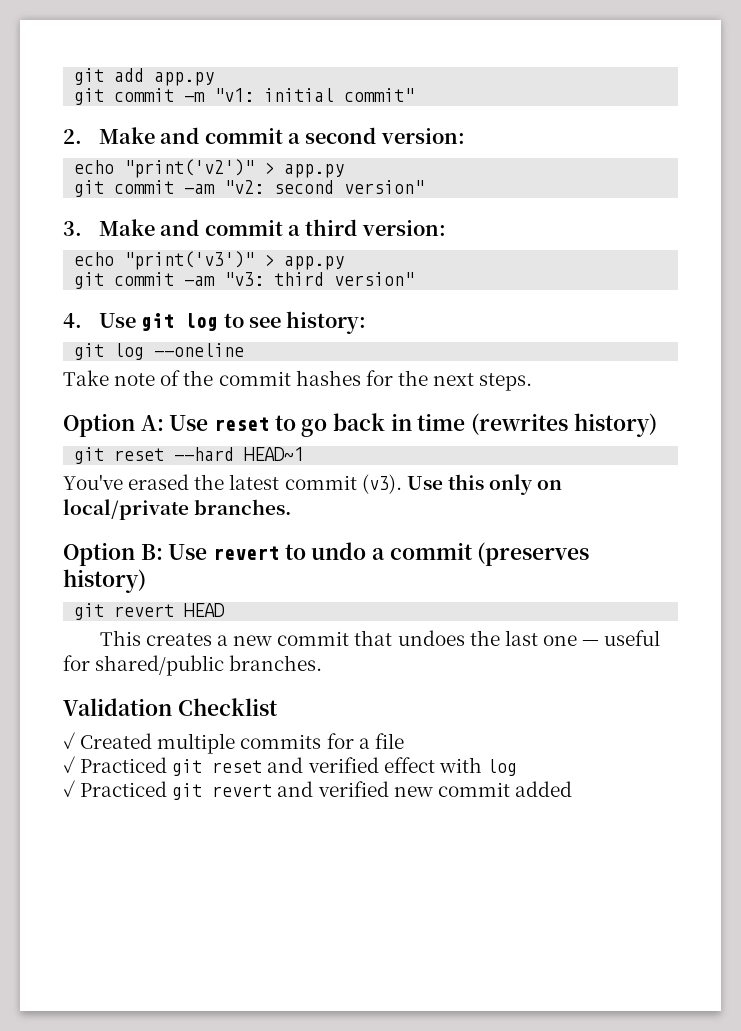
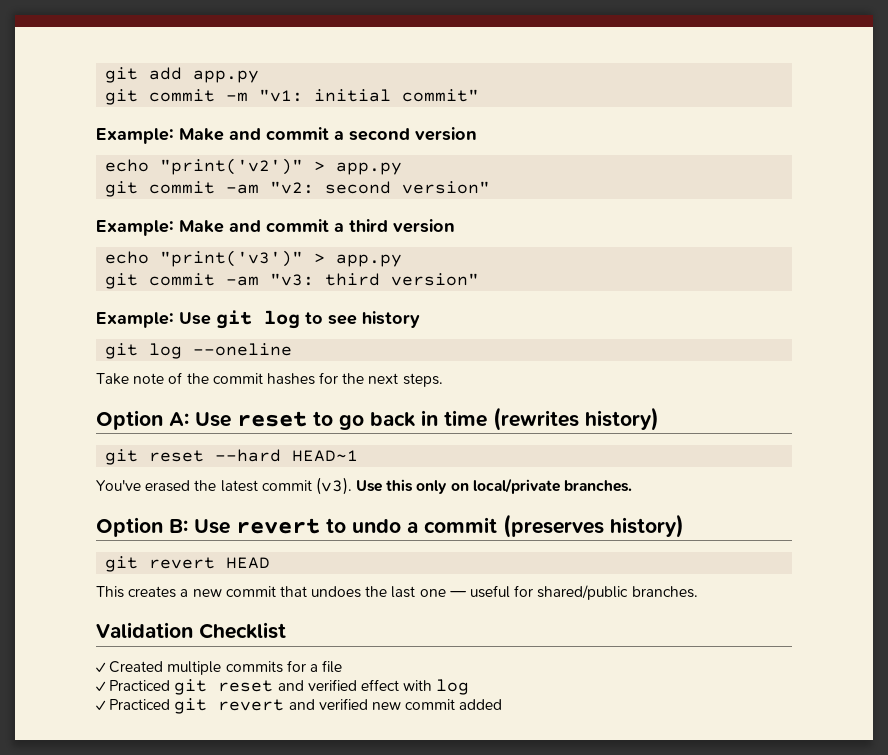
- 2. Make and commit a second version:
+ Example: Make and commit a second version
- 3. Make and commit a third version:
+ Example: Make and commit a third version
- 4. Use git log to see history:
+ Example: Use git log to see history

